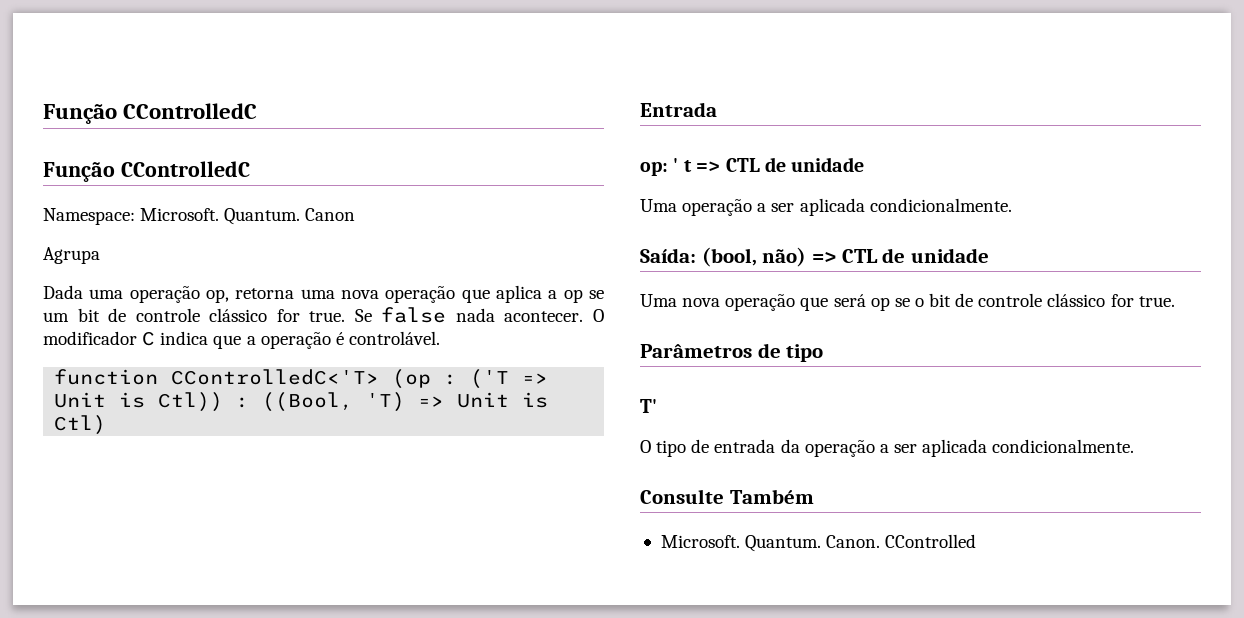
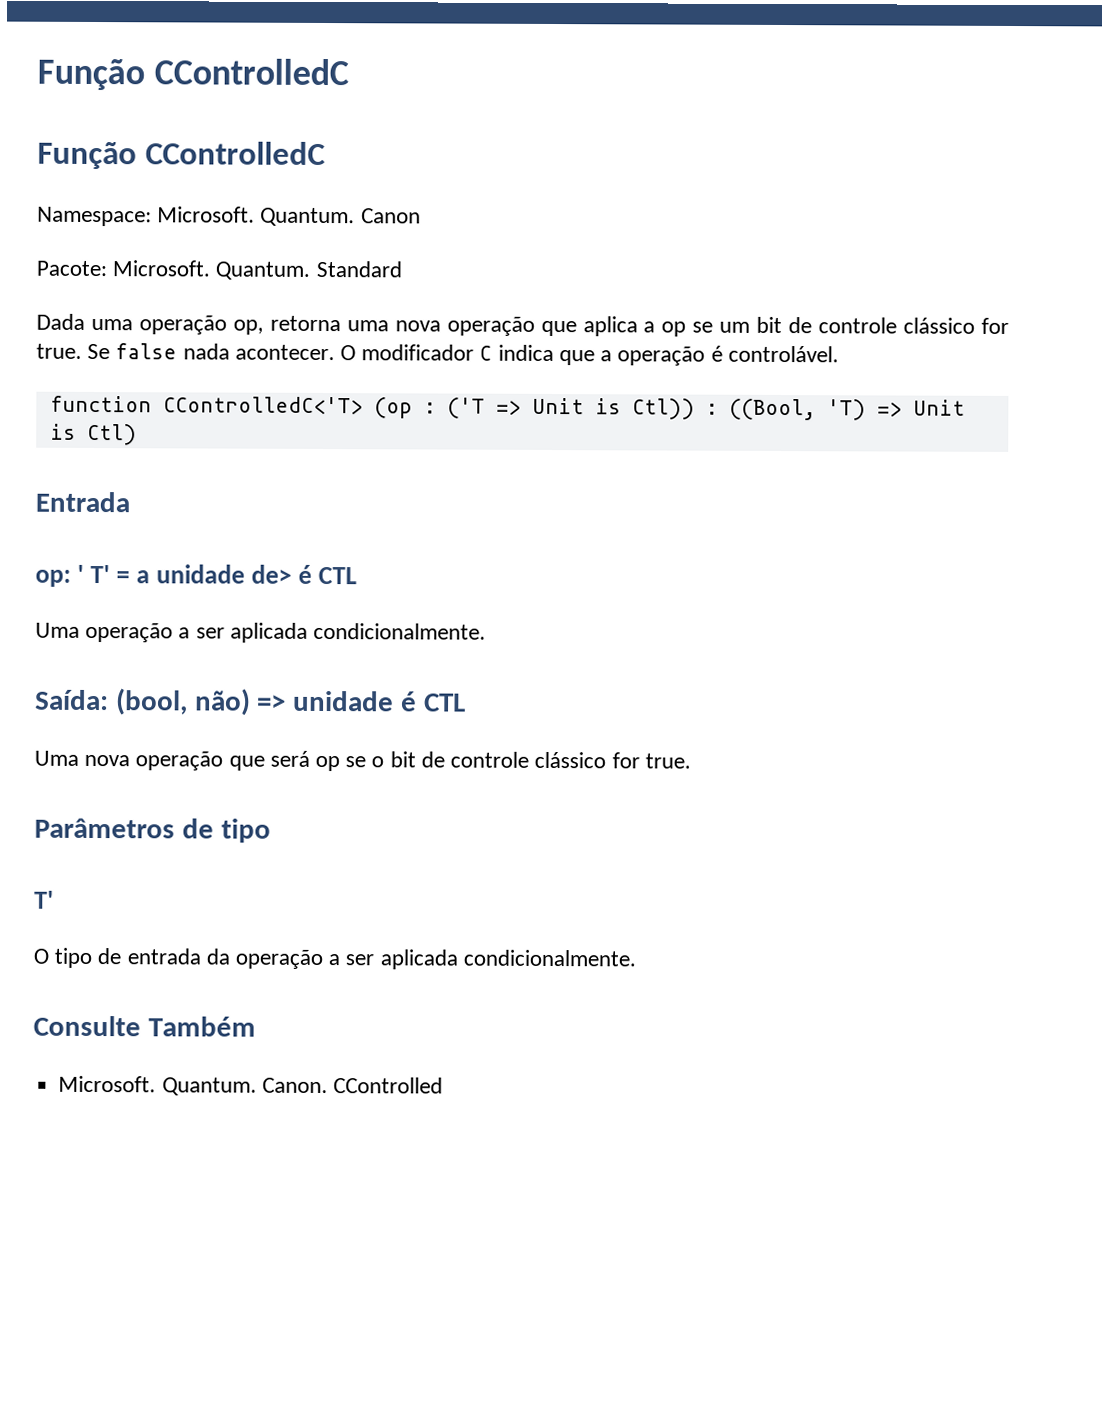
- Agrupa
+ Pacote: Microsoft. Quantum. Standard
- op: ' t => CTL de unidade
+ op: ' T' = a unidade de> é CTL
- Saída: (bool, não) => CTL de unidade
+ Saída: (bool, não) => unidade é CTL

